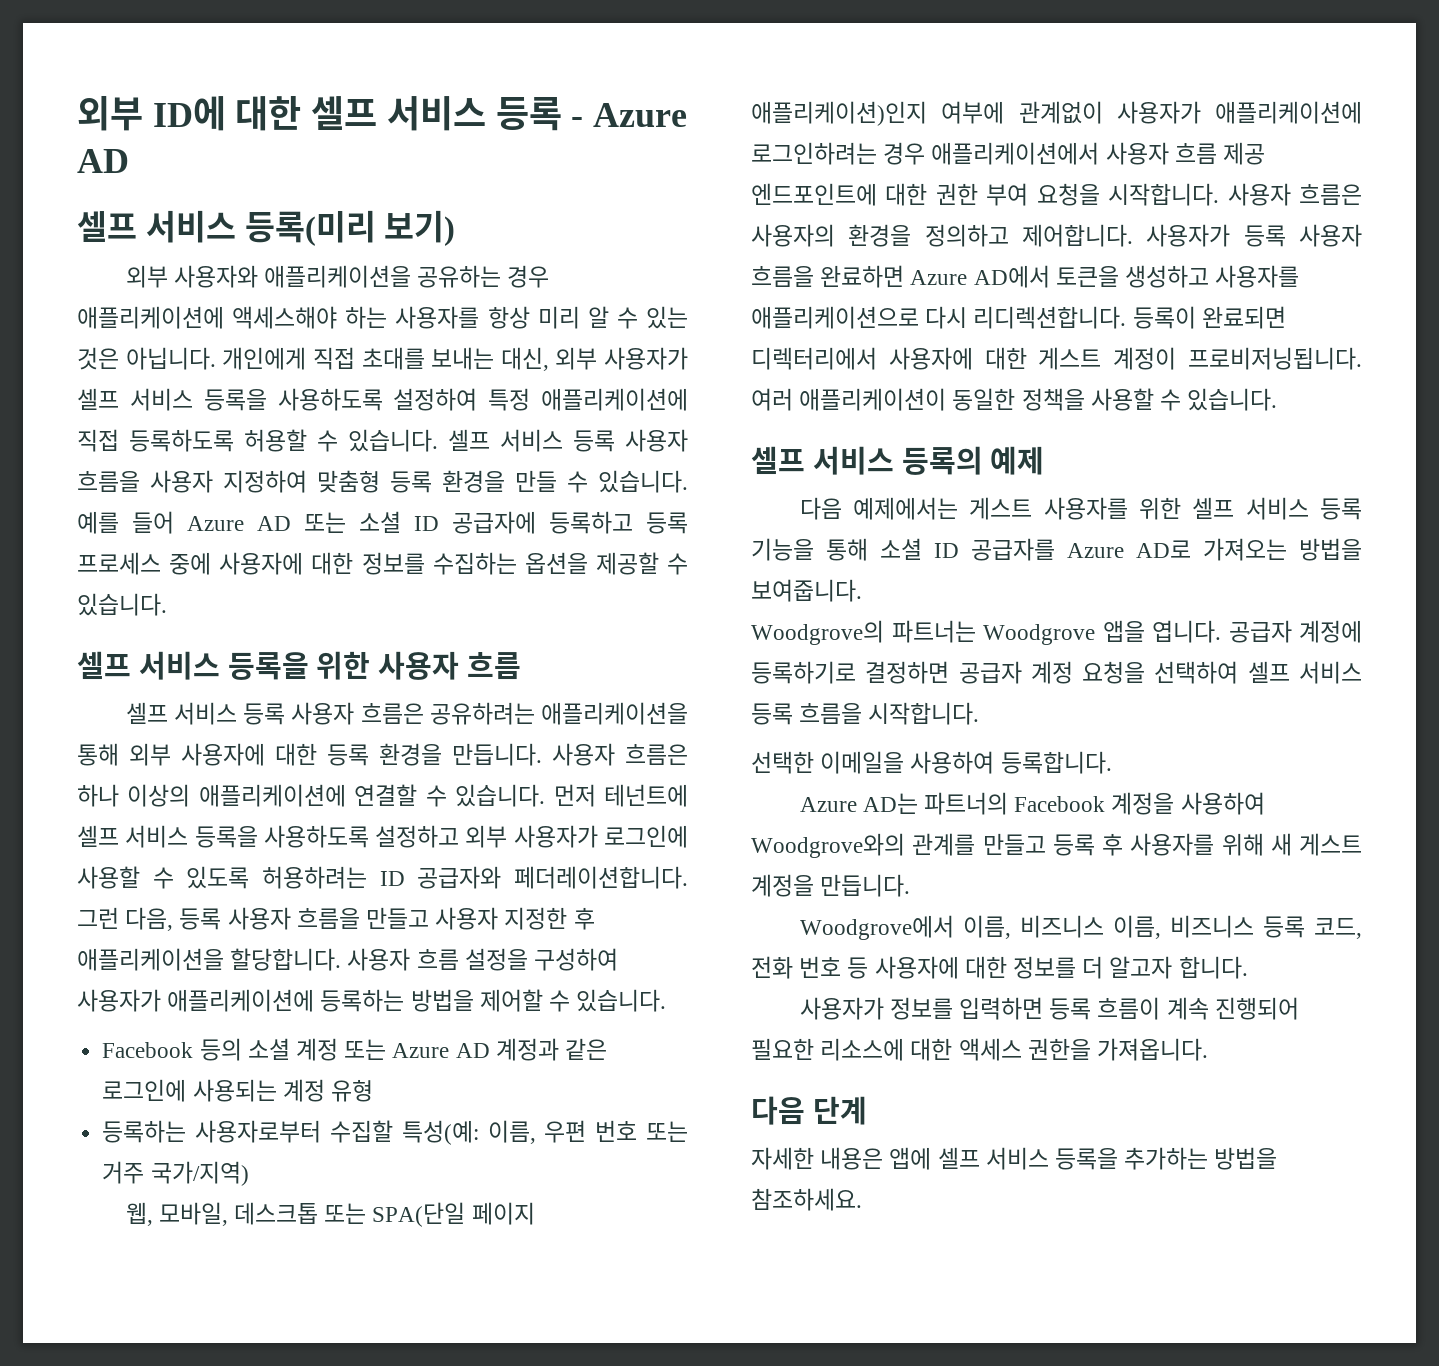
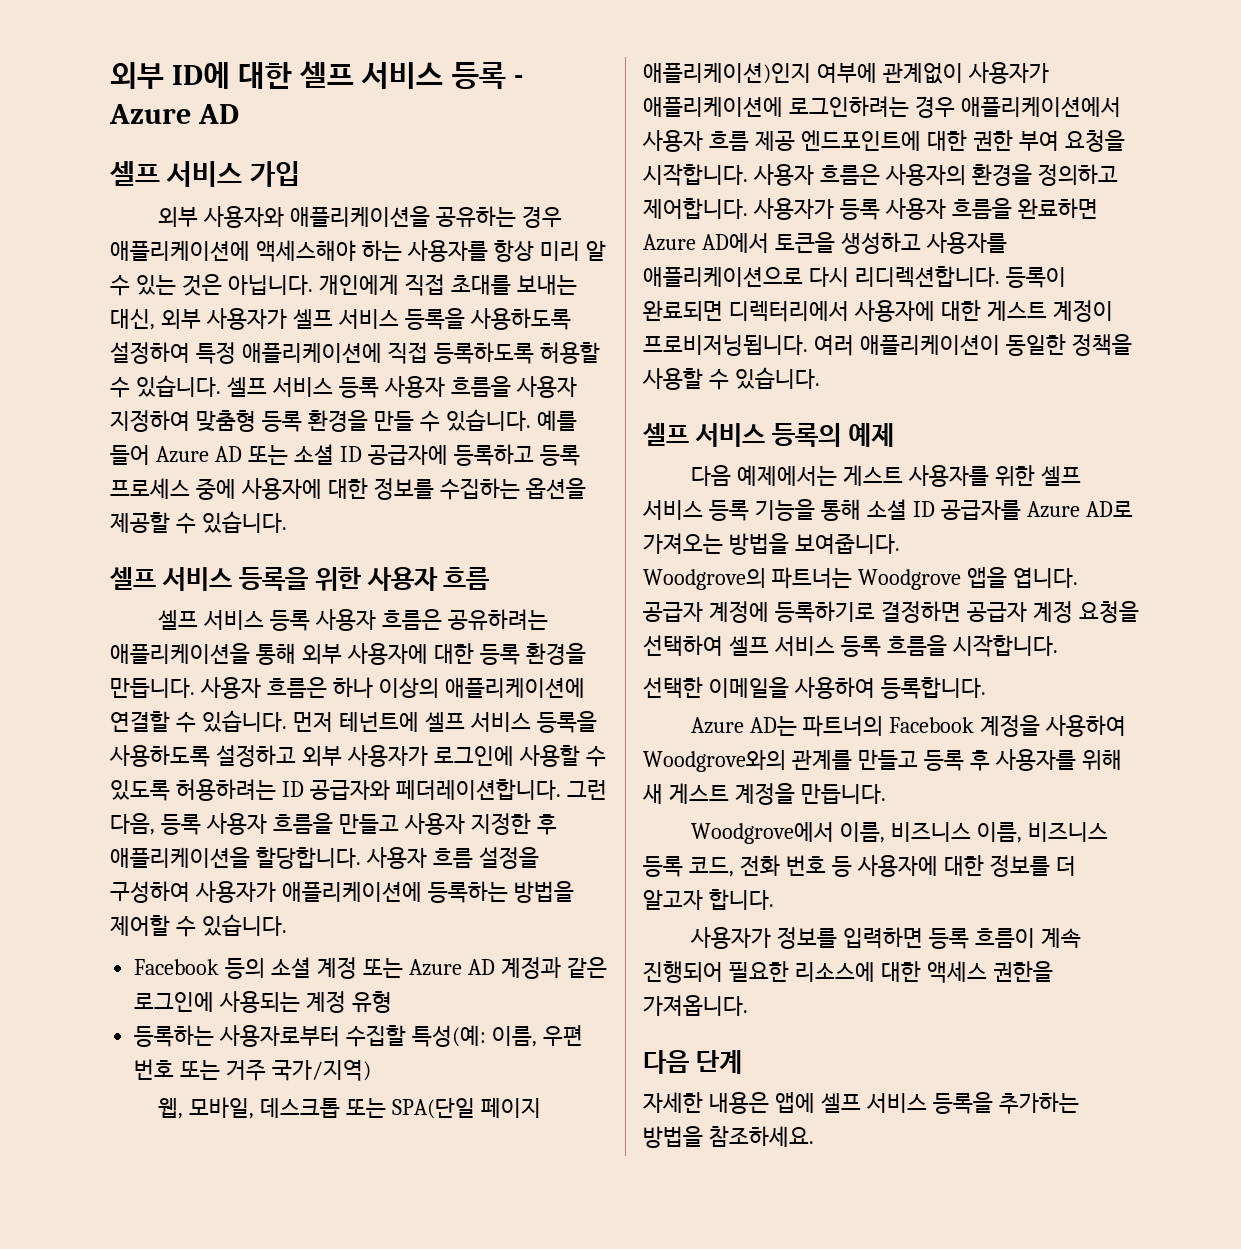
- 셀프 서비스 등록(미리 보기)
+ 셀프 서비스 가입

